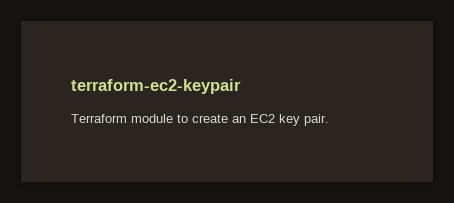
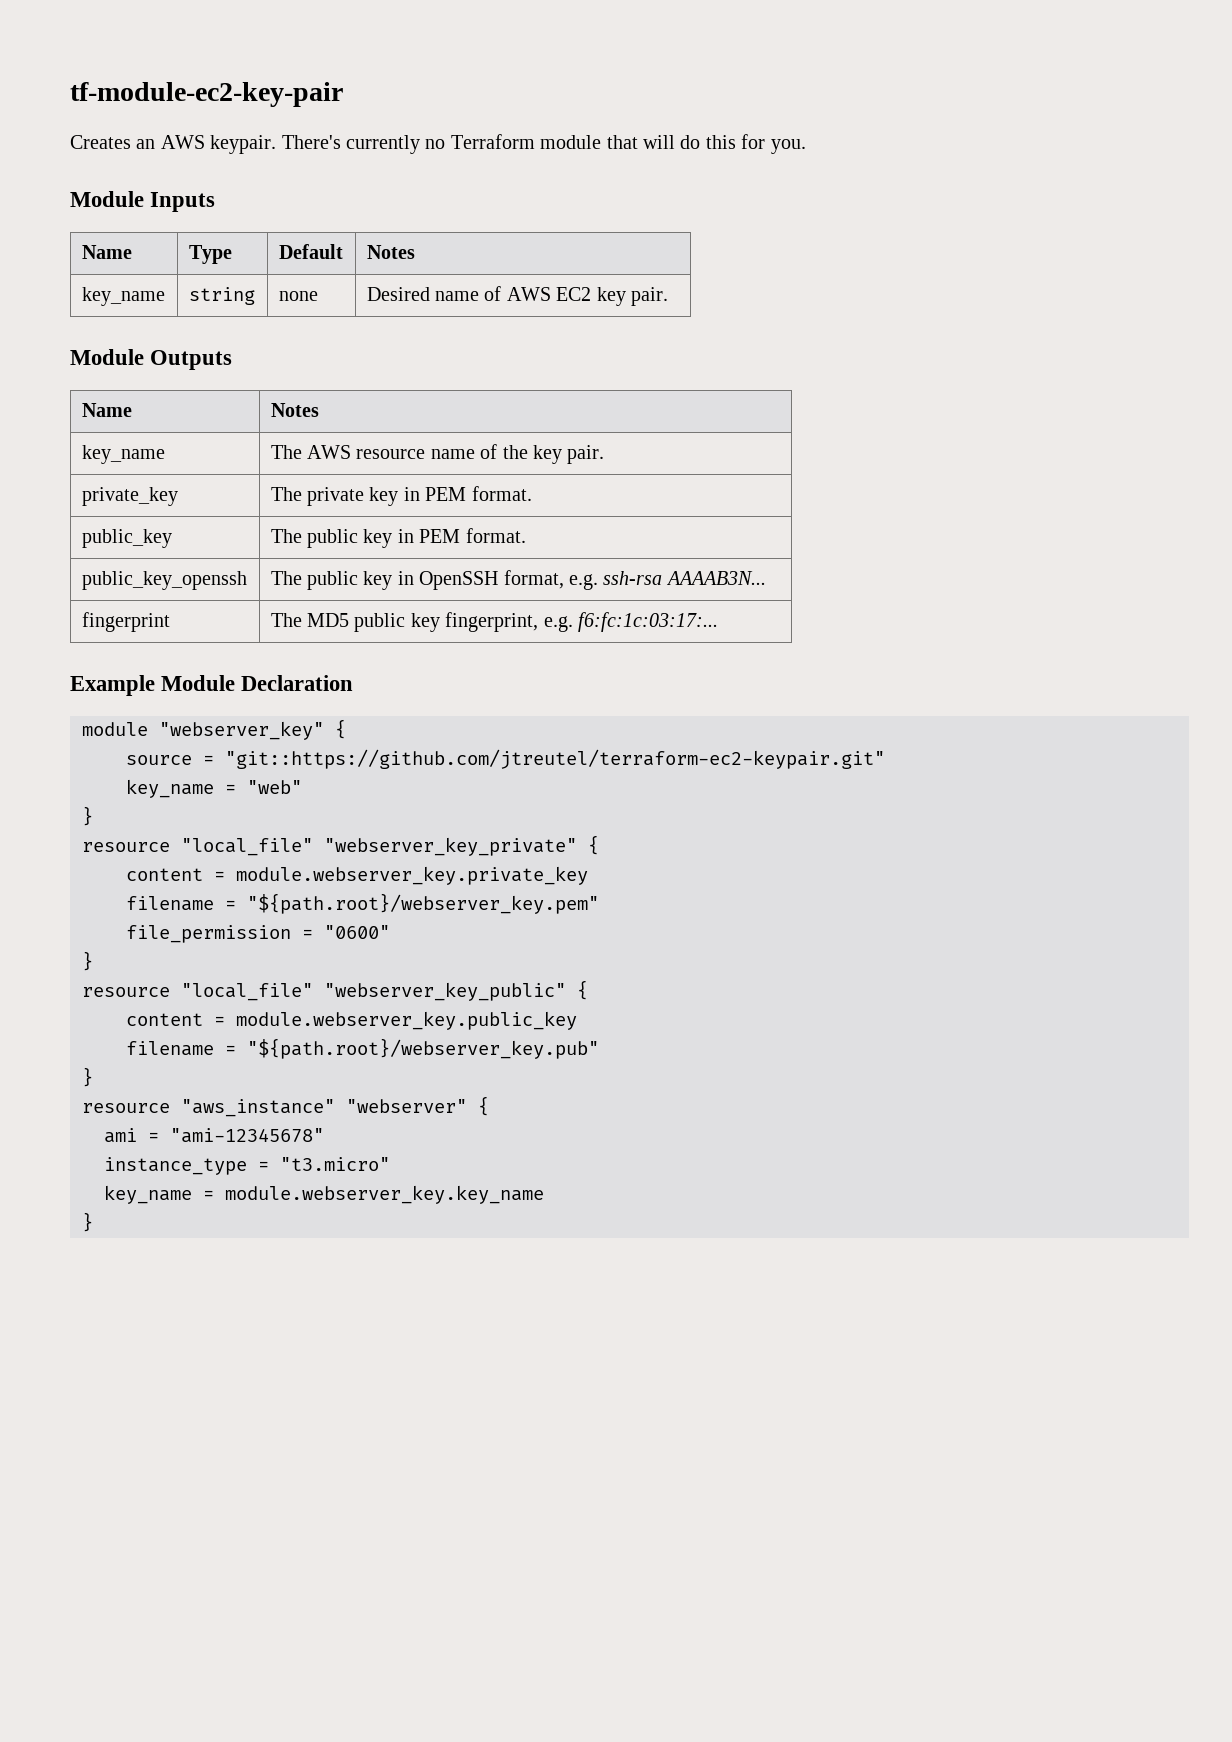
- terraform-ec2-keypair
- Terraform module to create an EC2 key pair.
+ tf-module-ec2-key-pair
+ Creates an AWS keypair. There's currently no Terraform module that will do this for you.
+ Module Inputs
+ Name | Type | Default | Notes
+ key_name | string | none | Desired name of AWS EC2 key pair.
+ Module Outputs
+ Name | Notes
+ key_name | The AWS resource name of the key pair.
+ private_key | The private key in PEM format.
+ public_key | The public key in PEM format.
+ public_key_openssh | The public key in OpenSSH format, e.g. ssh-rsa AAAAB3N...
+ fingerprint | The MD5 public key fingerprint, e.g. f6:fc:1c:03:17:...
+ Example Module Declaration
+ module "webserver_key" {
+ source = "git::https://github.com/jtreutel/terraform-ec2-keypair.git"
+ key_name = "web"
+ }
+ resource "local_file" "webserver_key_private" {
+ content = module.webserver_key.private_key
+ filename = "${path.root}/webserver_key.pem"
+ file_permission = "0600"
+ }
+ resource "local_file" "webserver_key_public" {
+ content = module.webserver_key.public_key
+ filename = "${path.root}/webserver_key.pub"
+ }
+ resource "aws_instance" "webserver" {
+ ami = "ami-12345678"
+ instance_type = "t3.micro"
+ key_name = module.webserver_key.key_name
+ }

